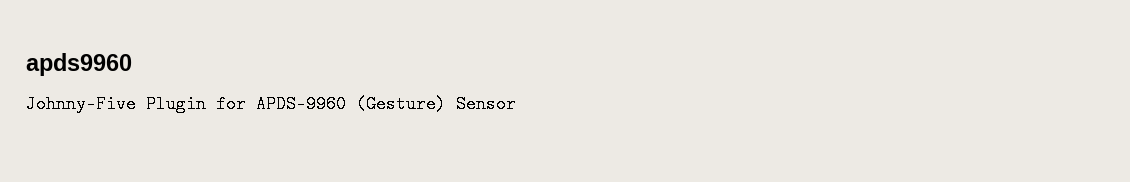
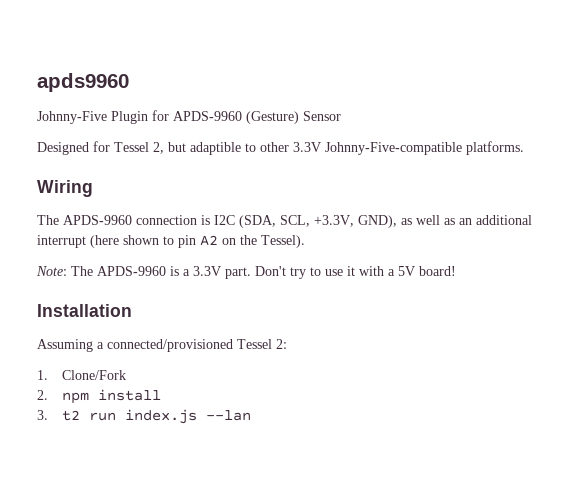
+ Designed for Tessel 2, but adaptible to other 3.3V Johnny-Five-compatible platforms.
+ Wiring
+ The APDS-9960 connection is I2C (SDA, SCL, +3.3V, GND), as well as an additional interrupt (here shown to pin A2 on the Tessel).
+ Note: The APDS-9960 is a 3.3V part. Don't try to use it with a 5V board!
+ Installation
+ Assuming a connected/provisioned Tessel 2:
+ 1. Clone/Fork
+ 2. npm install
+ 3. t2 run index.js --lan

